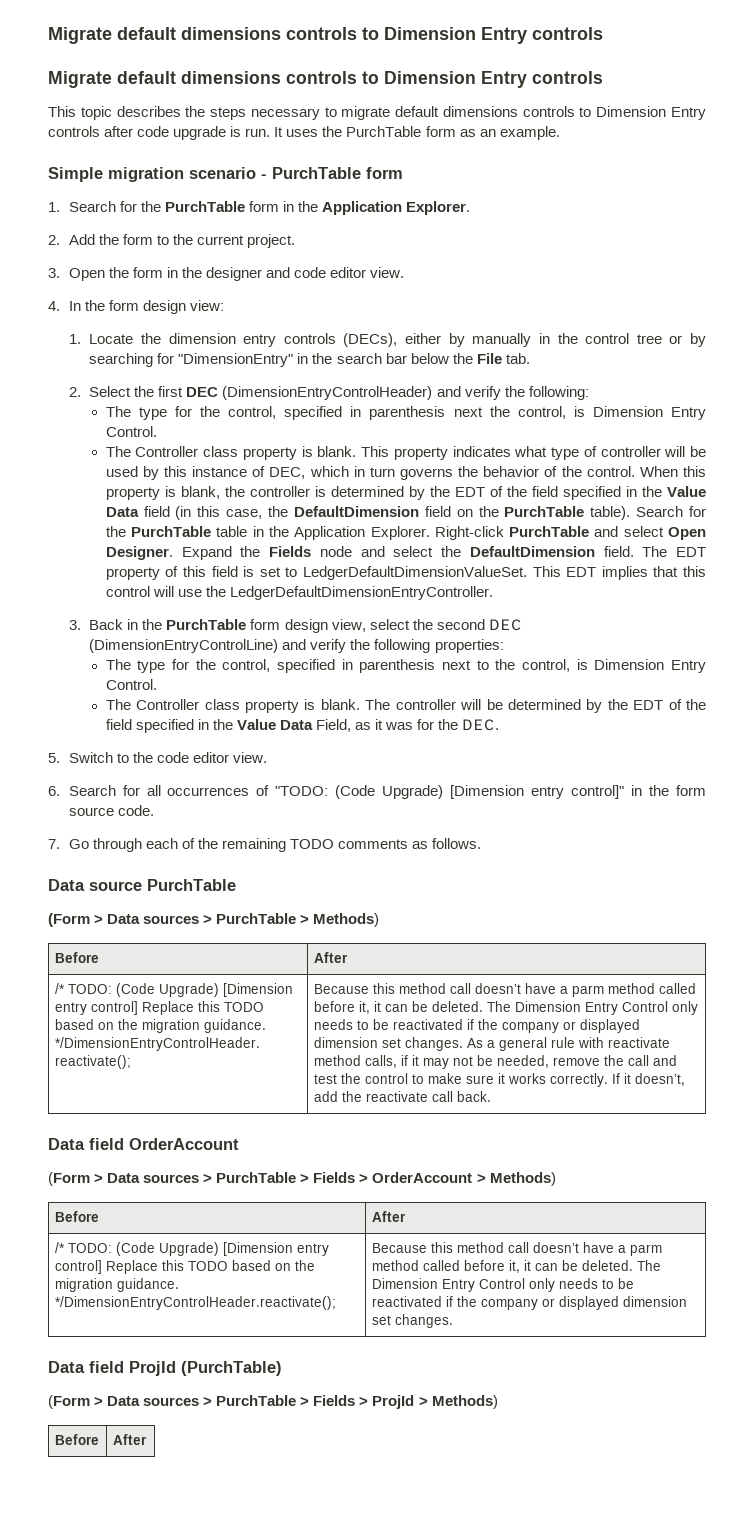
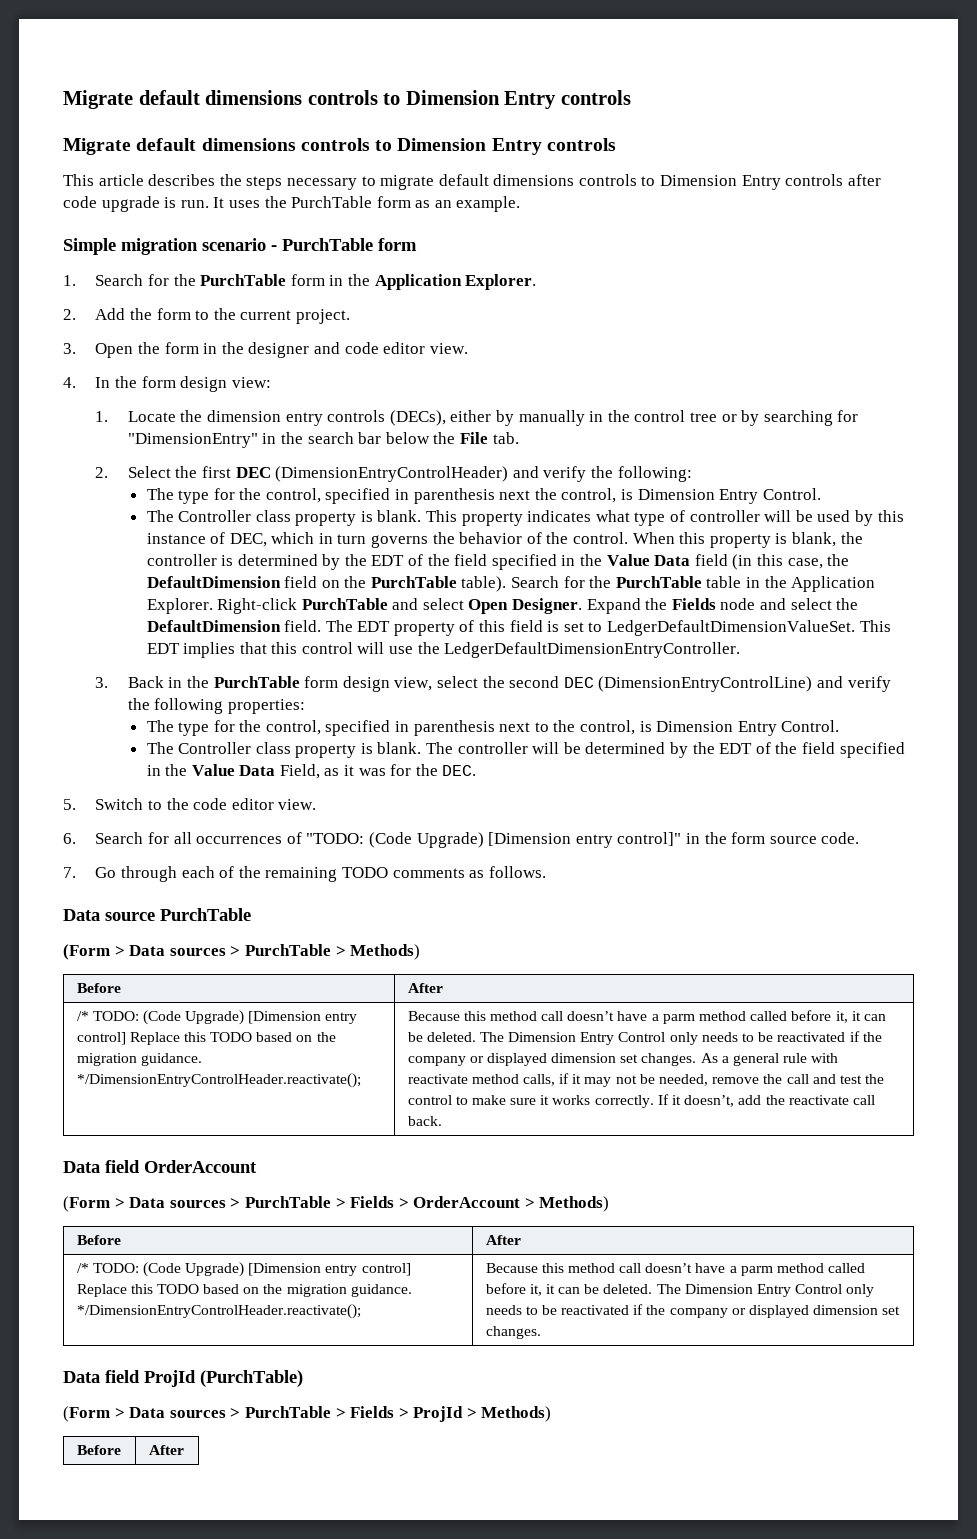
- This topic describes the steps necessary to migrate default dimensions controls to Dimension Entry controls after code upgrade is run.
+ This article describes the steps necessary to migrate default dimensions controls to Dimension Entry controls after code upgrade is run.

